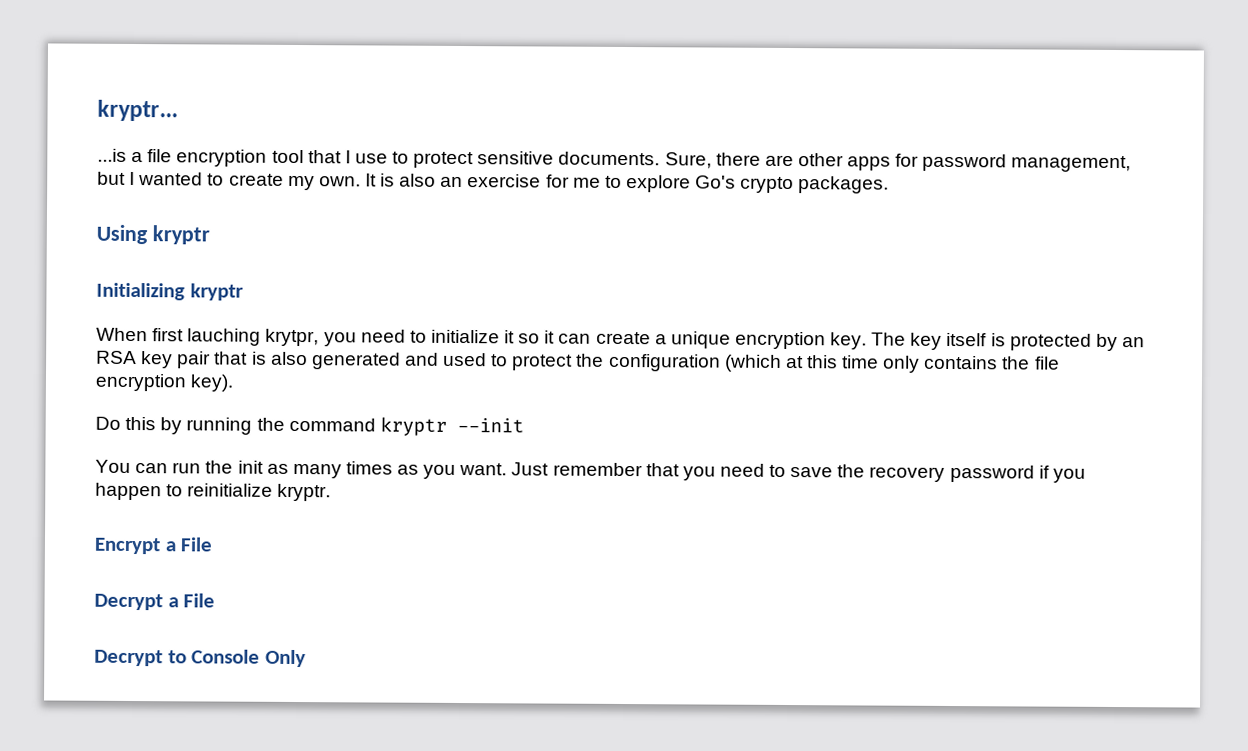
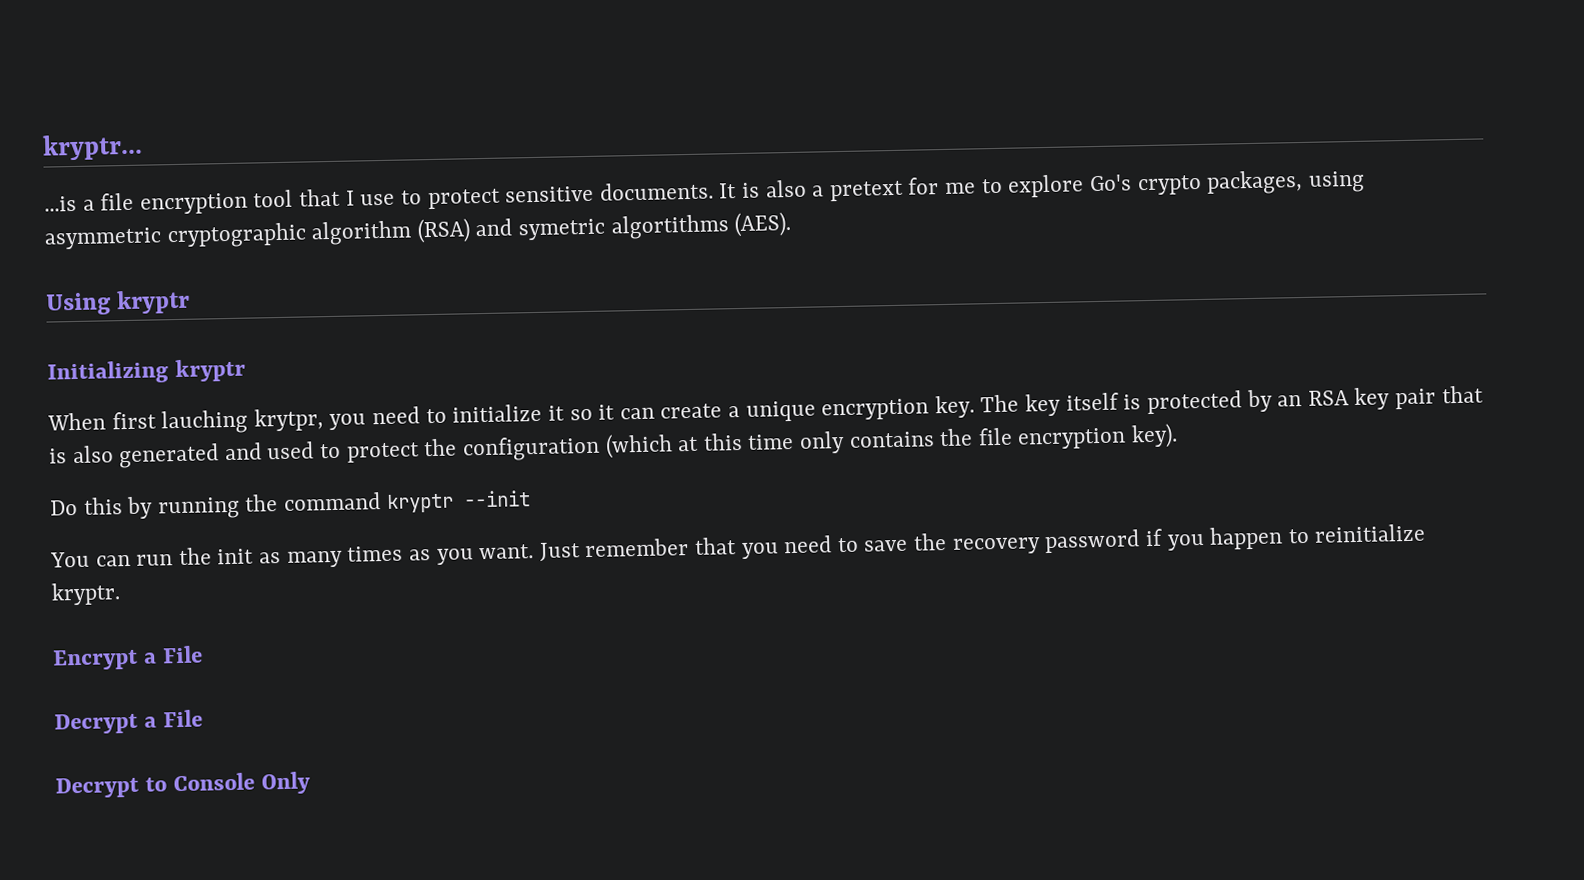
- Sure, there are other apps for password management, but I wanted to create my own.
- It is also an exercise for me to explore Go's crypto packages.
+ It is also a pretext for me to explore Go's crypto packages, using asymmetric cryptographic algorithm (RSA) and symetric algortithms (AES).

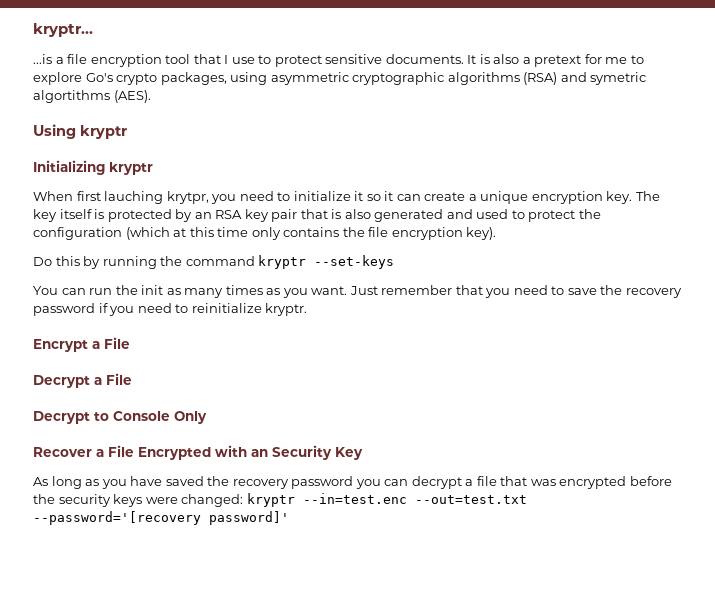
- It is also a pretext for me to explore Go's crypto packages, using asymmetric cryptographic algorithm (RSA) and symetric algortithms (AES).
+ It is also a pretext for me to explore Go's crypto packages, using asymmetric cryptographic algorithms (RSA) and symetric algortithms (AES).
- Do this by running the command kryptr --init
+ Do this by running the command kryptr --set-keys
- Just remember that you need to save the recovery password if you happen to reinitialize kryptr.
+ Just remember that you need to save the recovery password if you need to reinitialize kryptr.
+ Recover a File Encrypted with an Security Key
+ As long as you have saved the recovery password you can decrypt a file that was encrypted before the security keys were changed: kryptr --in=test.enc --out=test.txt --password='[recovery password]'

